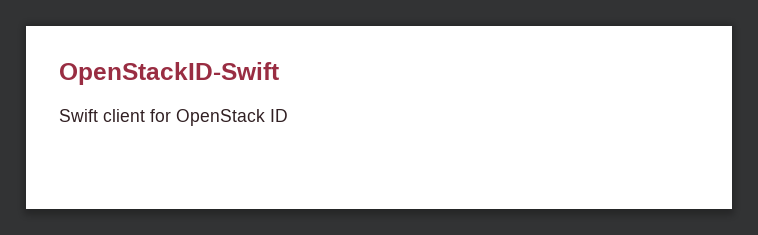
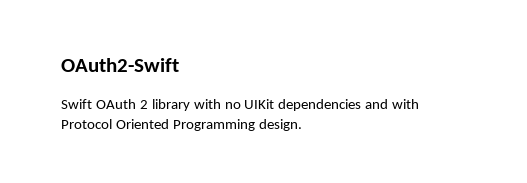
- OpenStackID-Swift
+ OAuth2-Swift
- Swift client for OpenStack ID
+ Swift OAuth 2 library with no UIKit dependencies and with Protocol Oriented Programming design.

